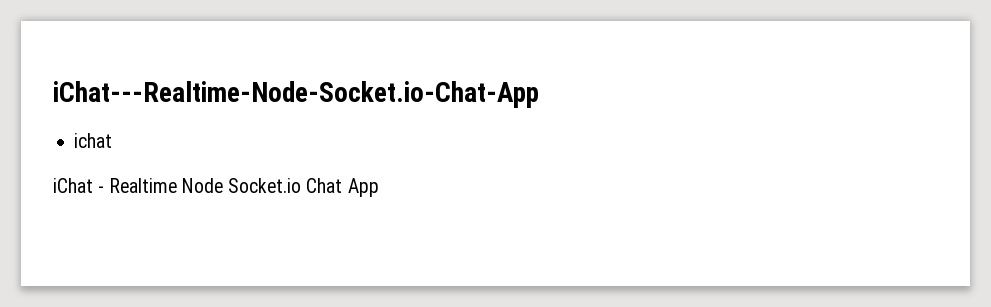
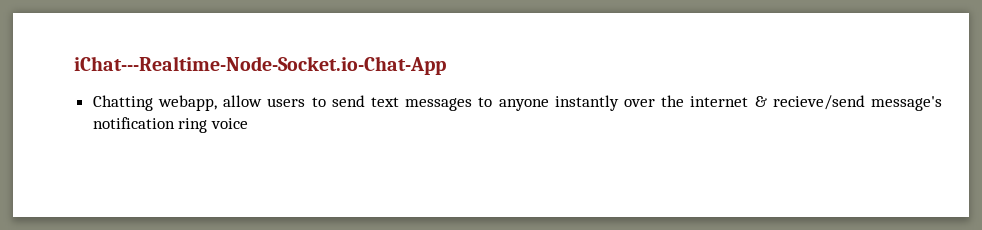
- ichat
- iChat - Realtime Node Socket.io Chat App
+ Chatting webapp, allow users to send text messages to anyone instantly over the internet & recieve/send message's notification ring voice

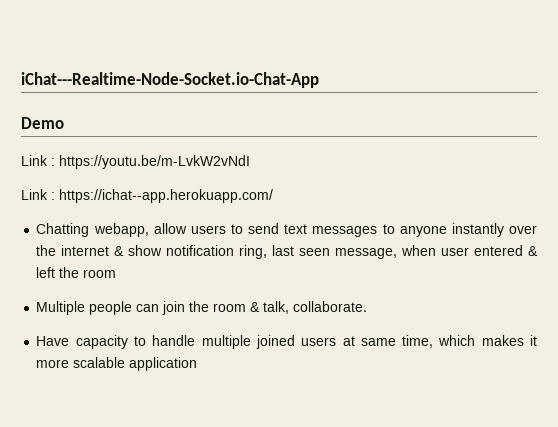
+ Demo
+ Link : https://youtu.be/m-LvkW2vNdI
+ Link : https://ichat--app.herokuapp.com/
- Chatting webapp, allow users to send text messages to anyone instantly over the internet & recieve/send message's notification ring voice
+ Chatting webapp, allow users to send text messages to anyone instantly over the internet & show notification ring, last seen message, when user entered & left the room
+ Multiple people can join the room & talk, collaborate.
+ Have capacity to handle multiple joined users at same time, which makes it more scalable application

